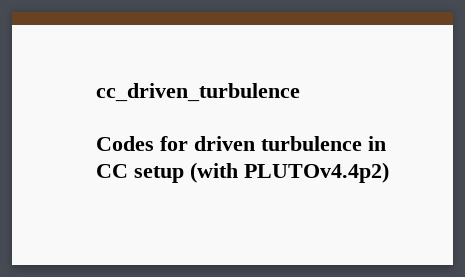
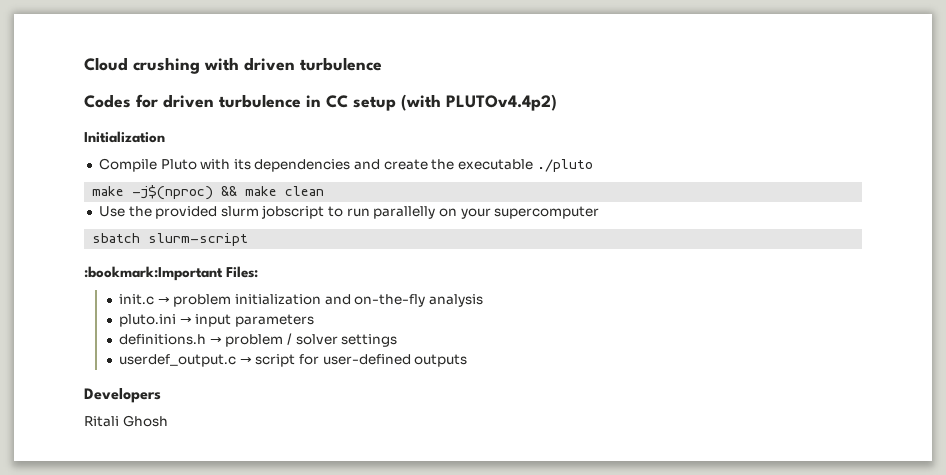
- cc_driven_turbulence
+ Cloud crushing with driven turbulence
+ Initialization
+ Compile Pluto with its dependencies and create the executable ./pluto
+ make -j$(nproc) && make clean
+ Use the provided slurm jobscript to run parallelly on your supercomputer
+ sbatch slurm-script
+ :bookmark:Important Files:
+ init.c → problem initialization and on-the-fly analysis
+ pluto.ini → input parameters
+ definitions.h → problem / solver settings
+ userdef_output.c → script for user-defined outputs
+ Developers
+ Ritali Ghosh

